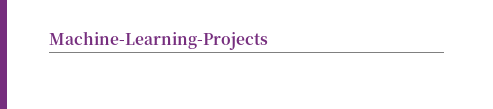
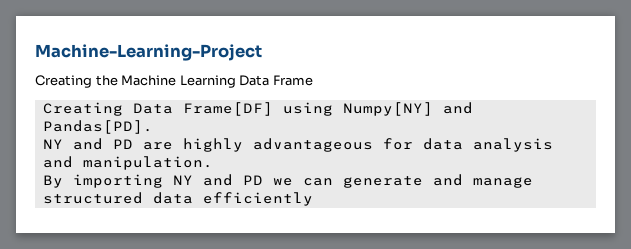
- Machine-Learning-Projects
+ Machine-Learning-Project
+ Creating the Machine Learning Data Frame
+ Creating Data Frame[DF] using Numpy[NY] and Pandas[PD].
+ NY and PD are highly advantageous for data analysis and manipulation.
+ By importing NY and PD we can generate and manage structured data efficiently

